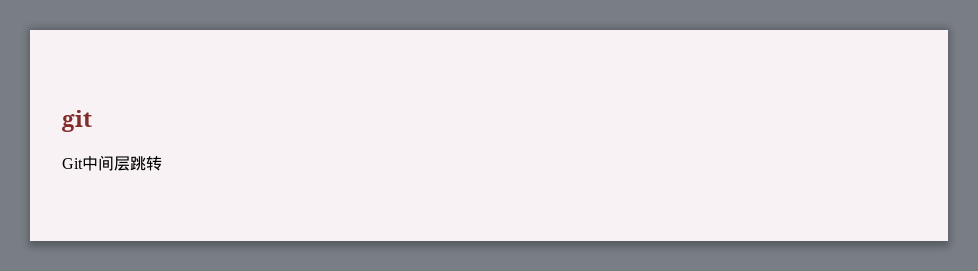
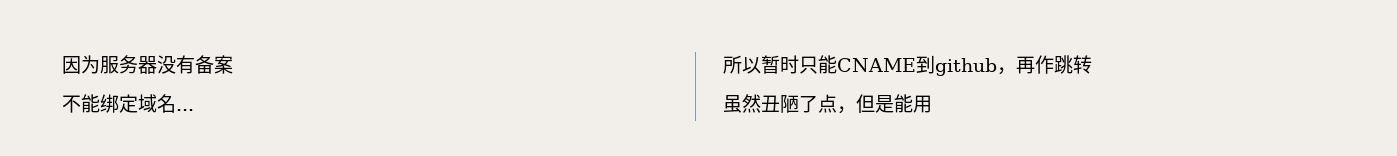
- git
- Git中间层跳转
+ 因为服务器没有备案
+ 不能绑定域名...
+ 所以暂时只能CNAME到github，再作跳转
+ 虽然丑陋了点，但是能用

